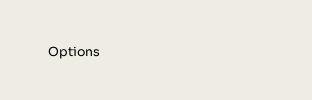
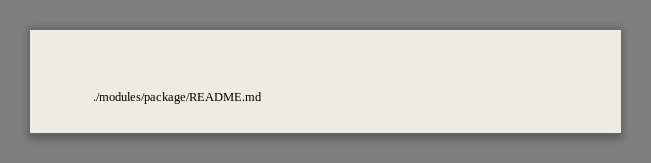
- Options
+ ./modules/package/README.md

